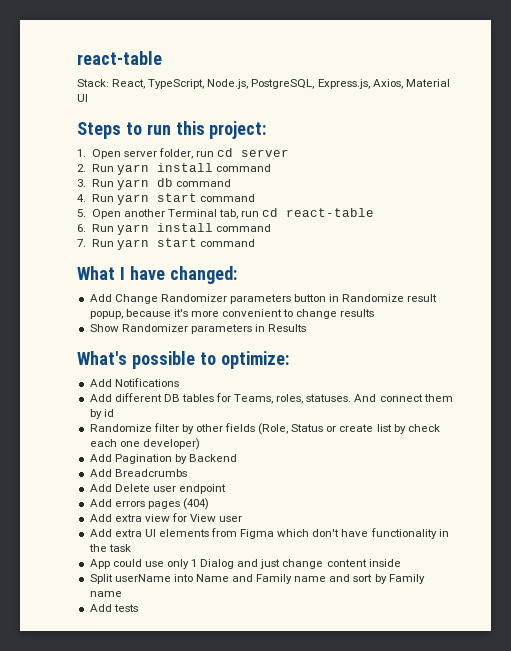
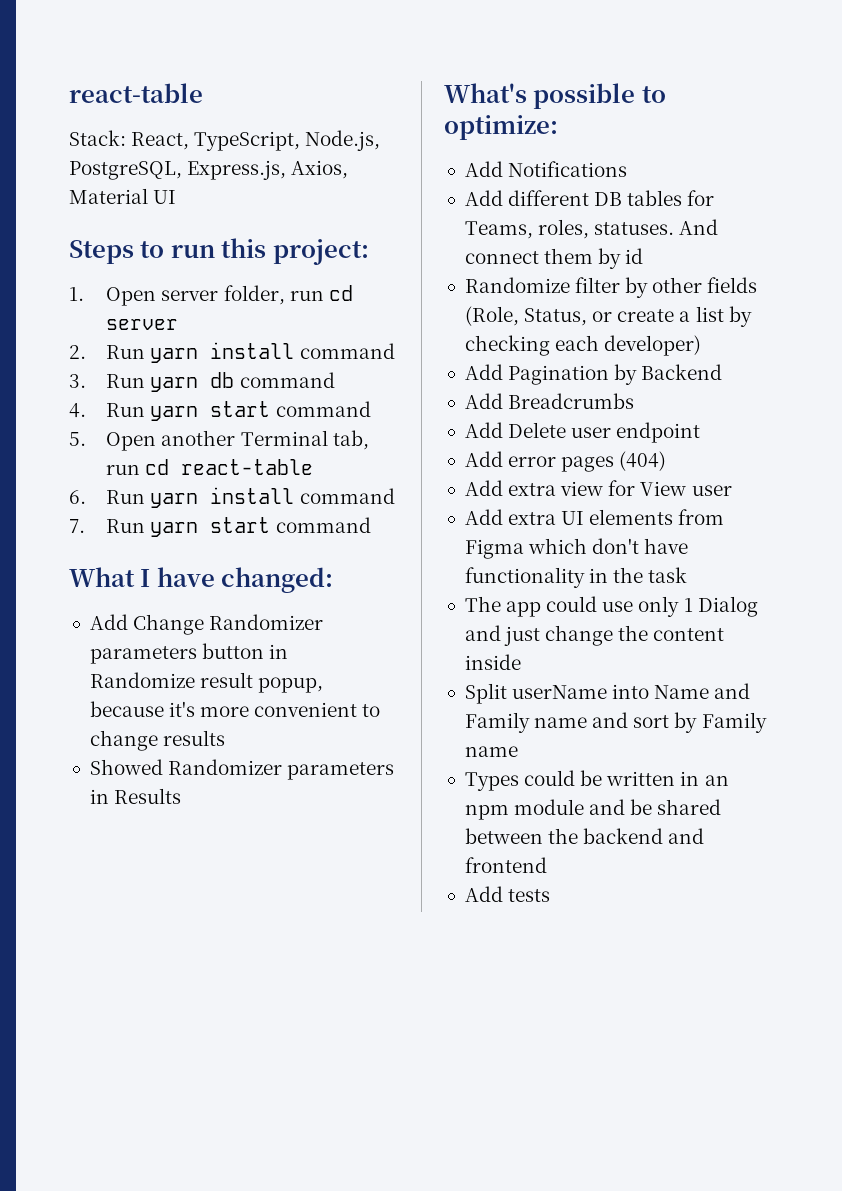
- Show Randomizer parameters in Results
+ Showed Randomizer parameters in Results
- Randomize filter by other fields (Role, Status or create list by check each one developer)
+ Randomize filter by other fields (Role, Status, or create a list by checking each developer)
- Add errors pages (404)
+ Add error pages (404)
- App could use only 1 Dialog and just change content inside
+ The app could use only 1 Dialog and just change the content inside
+ Types could be written in an npm module and be shared between the backend and frontend

